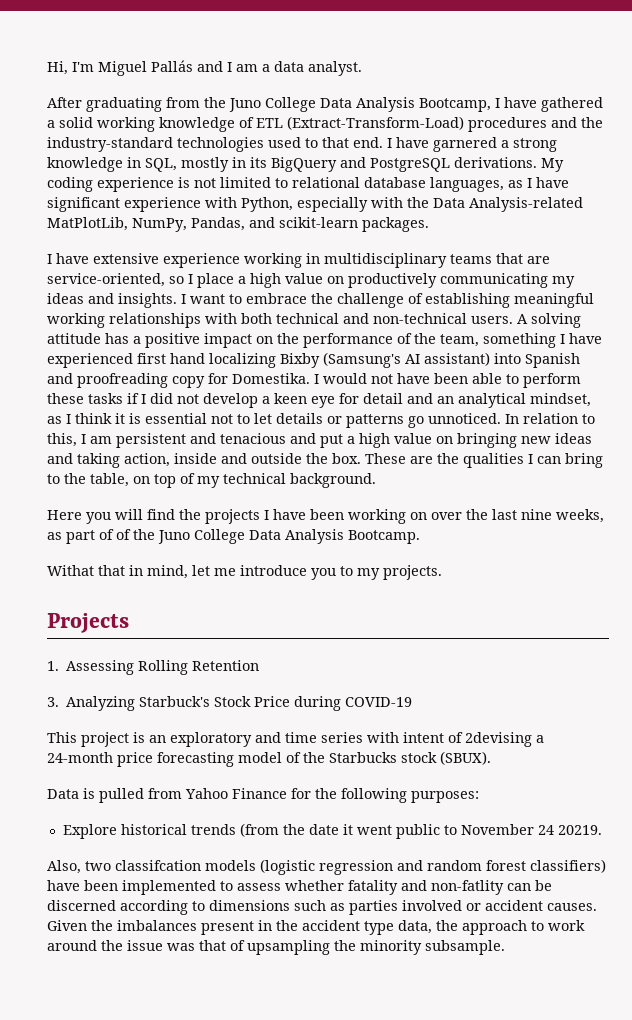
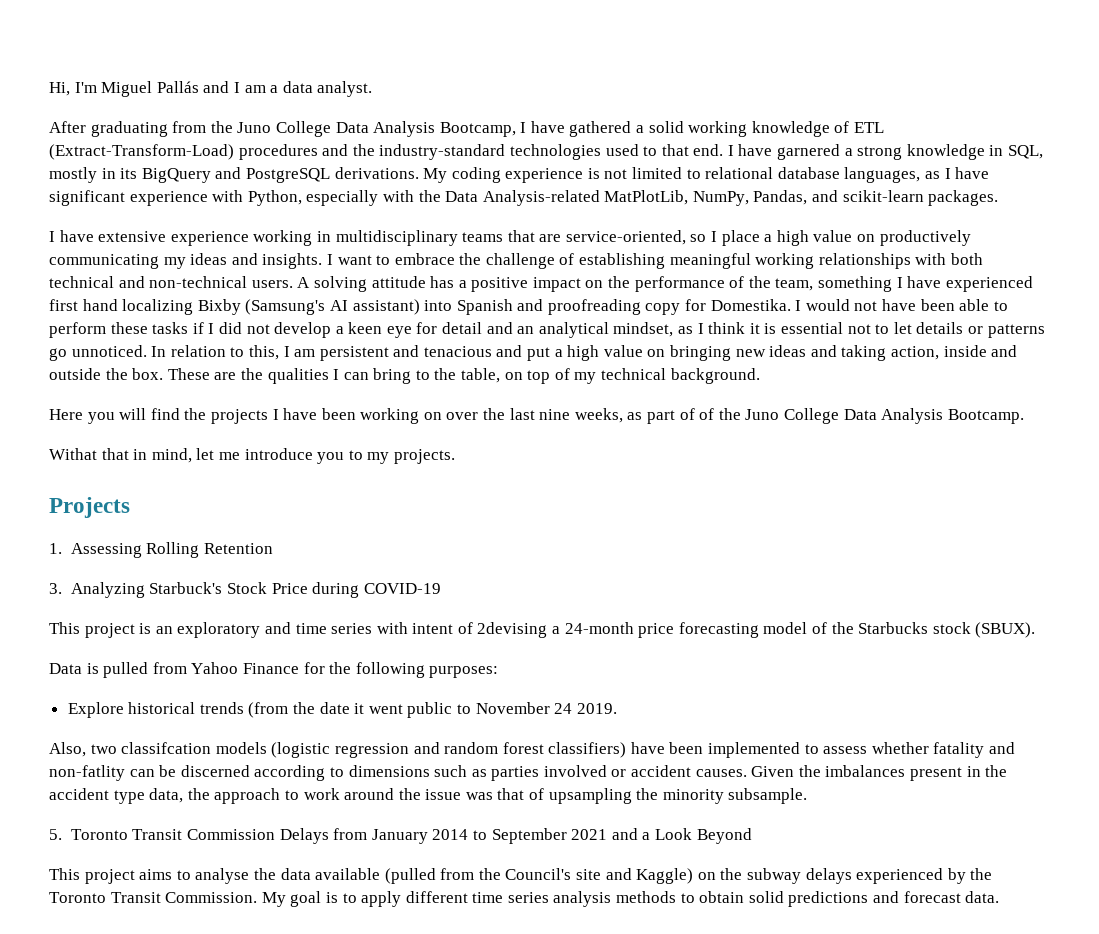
- Explore historical trends (from the date it went public to November 24 20219.
+ Explore historical trends (from the date it went public to November 24 2019.
+ 5. Toronto Transit Commission Delays from January 2014 to September 2021 and a Look Beyond
+ This project aims to analyse the data available (pulled from the Council's site and Kaggle) on the subway delays experienced by the Toronto Transit Commission. My goal is to apply different time series analysis methods to obtain solid predictions and forecast data.

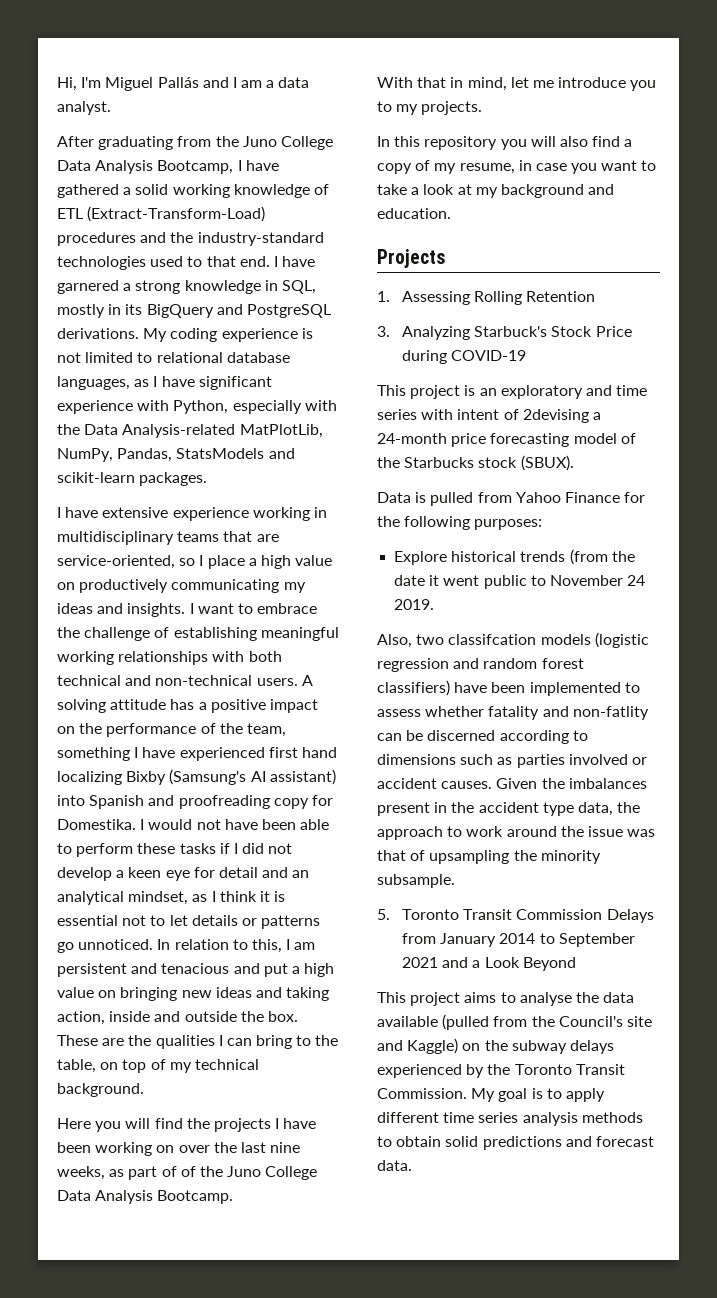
- My coding experience is not limited to relational database languages, as I have significant experience with Python, especially with the Data Analysis-related MatPlotLib, NumPy, Pandas, and scikit-learn packages.
+ My coding experience is not limited to relational database languages, as I have significant experience with Python, especially with the Data Analysis-related MatPlotLib, NumPy, Pandas, StatsModels and scikit-learn packages.
- Withat that in mind, let me introduce you to my projects.
+ With that in mind, let me introduce you to my projects.
+ In this repository you will also find a copy of my resume, in case you want to take a look at my background and education.

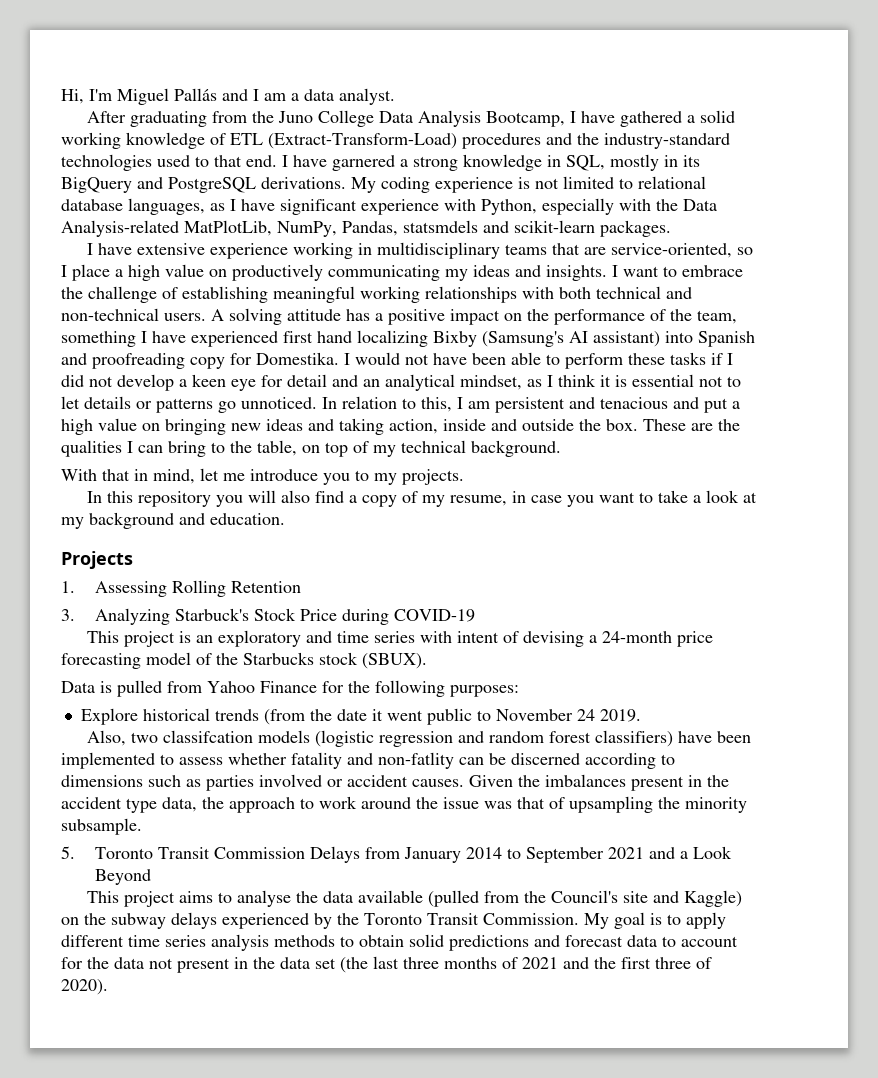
- My coding experience is not limited to relational database languages, as I have significant experience with Python, especially with the Data Analysis-related MatPlotLib, NumPy, Pandas, StatsModels and scikit-learn packages.
+ My coding experience is not limited to relational database languages, as I have significant experience with Python, especially with the Data Analysis-related MatPlotLib, NumPy, Pandas, statsmdels and scikit-learn packages.
- Here you will find the projects I have been working on over the last nine weeks, as part of of the Juno College Data Analysis Bootcamp.
- This project is an exploratory and time series with intent of 2devising a 24-month price forecasting model of the Starbucks stock (SBUX).
+ This project is an exploratory and time series with intent of devising a 24-month price forecasting model of the Starbucks stock (SBUX).
- My goal is to apply different time series analysis methods to obtain solid predictions and forecast data.
+ My goal is to apply different time series analysis methods to obtain solid predictions and forecast data to account for the data not present in the data set (the last three months of 2021 and the first three of 2020).

